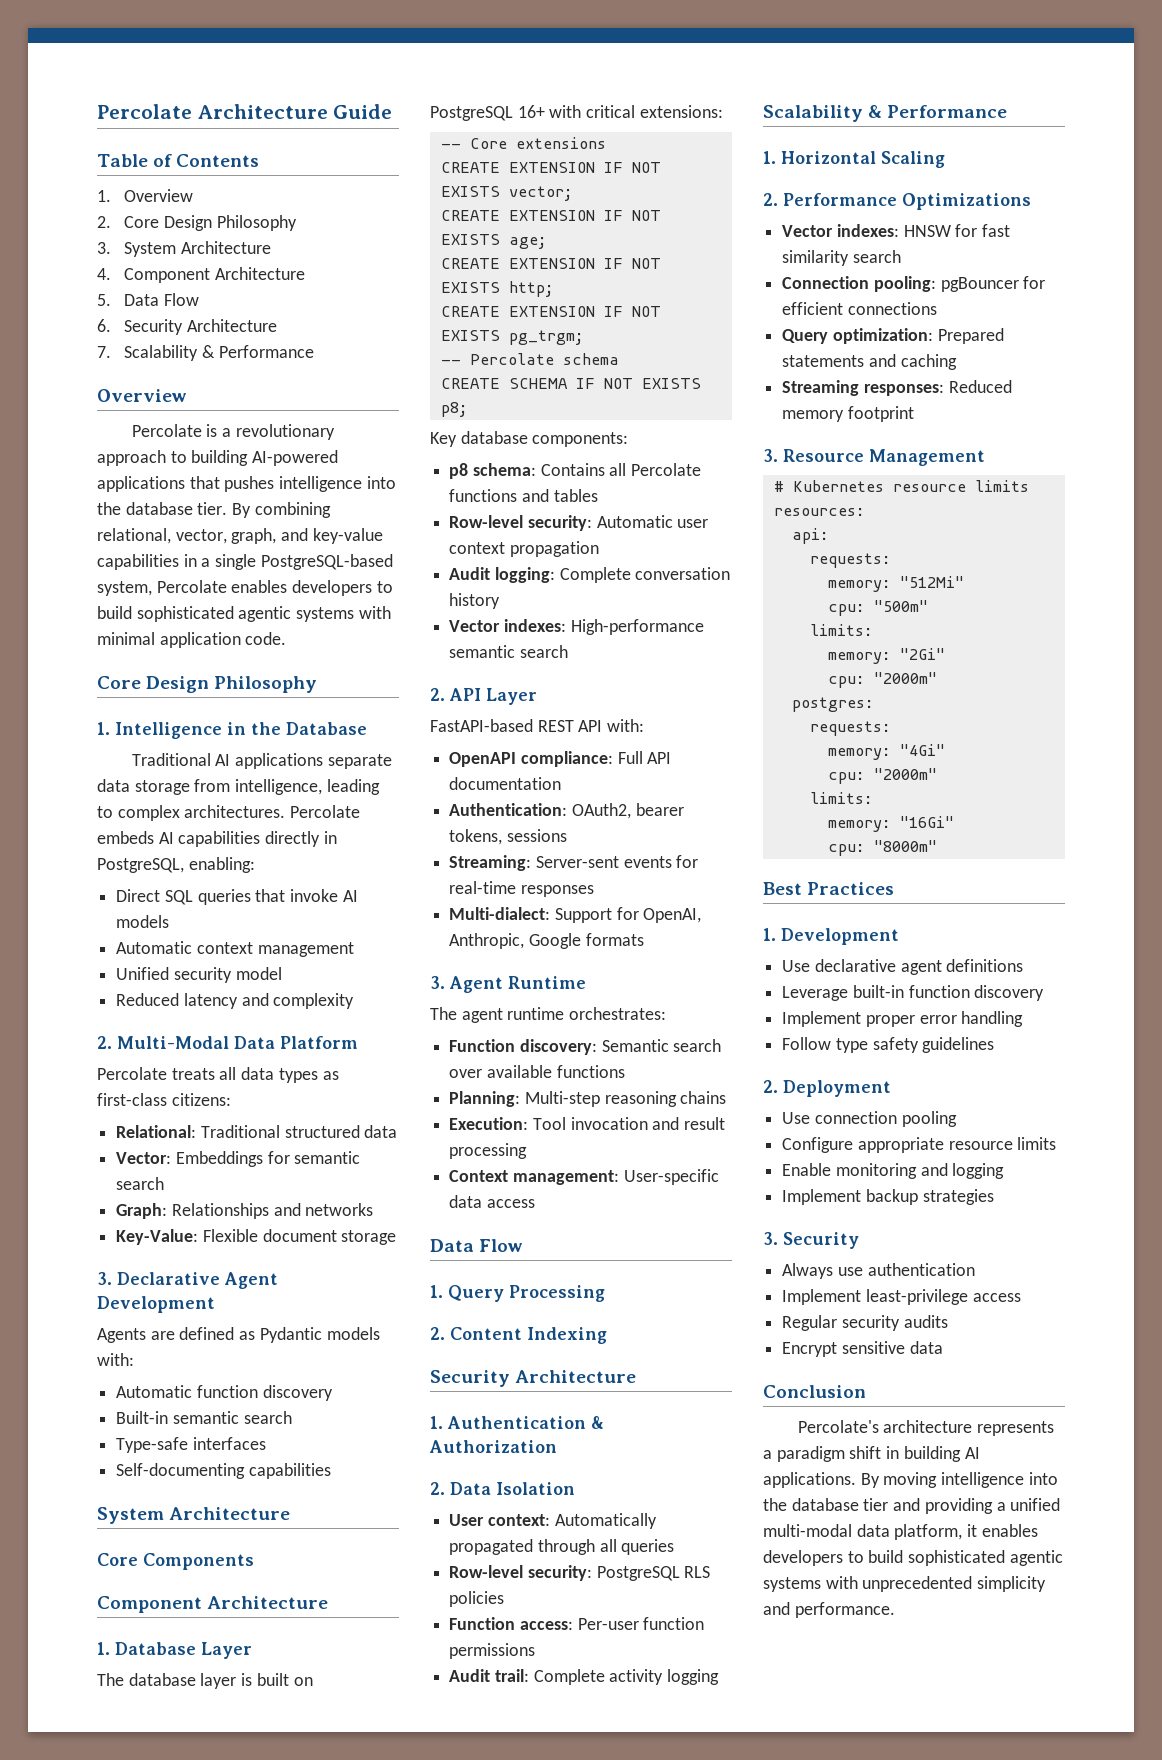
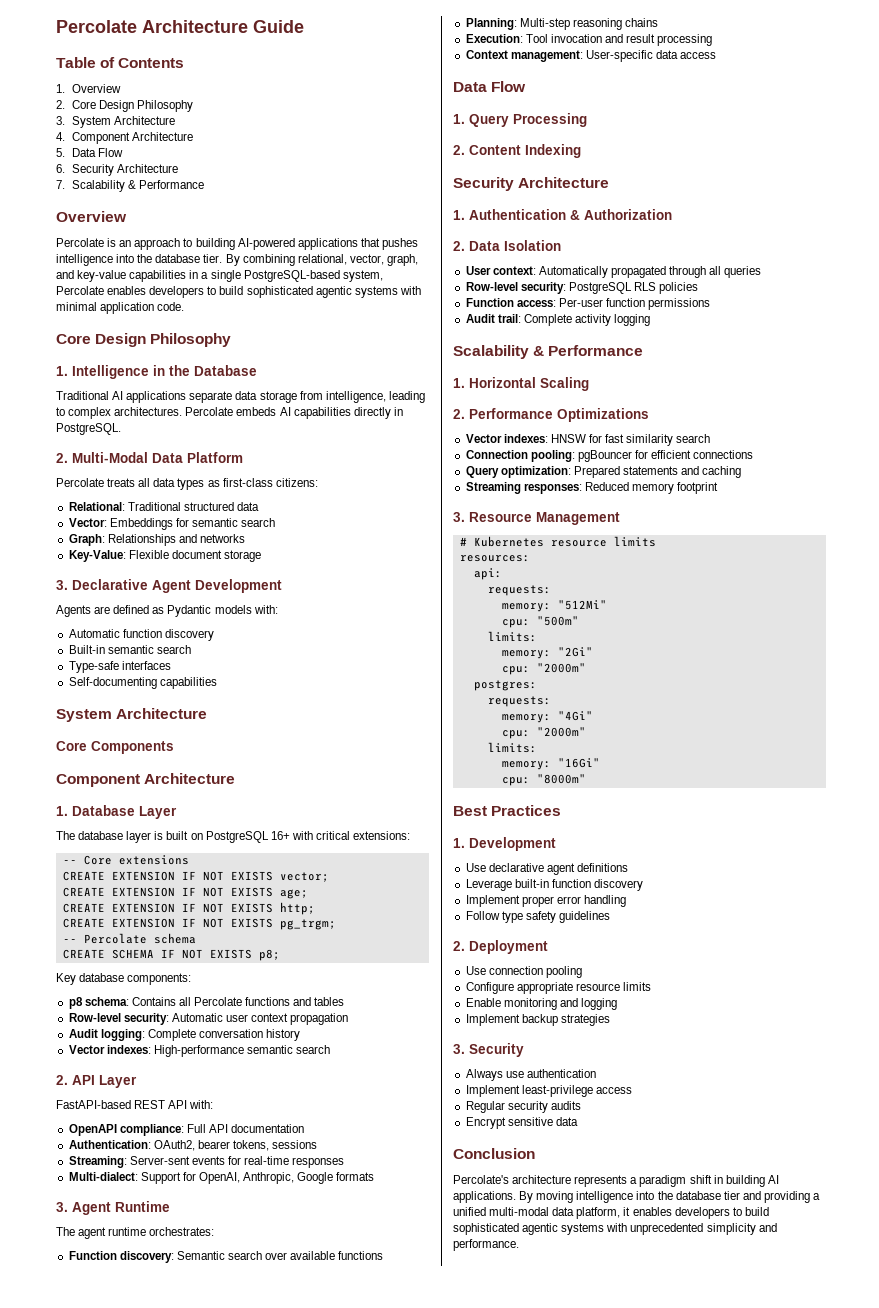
- Percolate is a revolutionary approach to building AI-powered applications that pushes intelligence into the database tier.
+ Percolate is an approach to building AI-powered applications that pushes intelligence into the database tier.
- Percolate embeds AI capabilities directly in PostgreSQL, enabling:
- Direct SQL queries that invoke AI models
- Automatic context management
- Unified security model
- Reduced latency and complexity
+ Percolate embeds AI capabilities directly in PostgreSQL.

